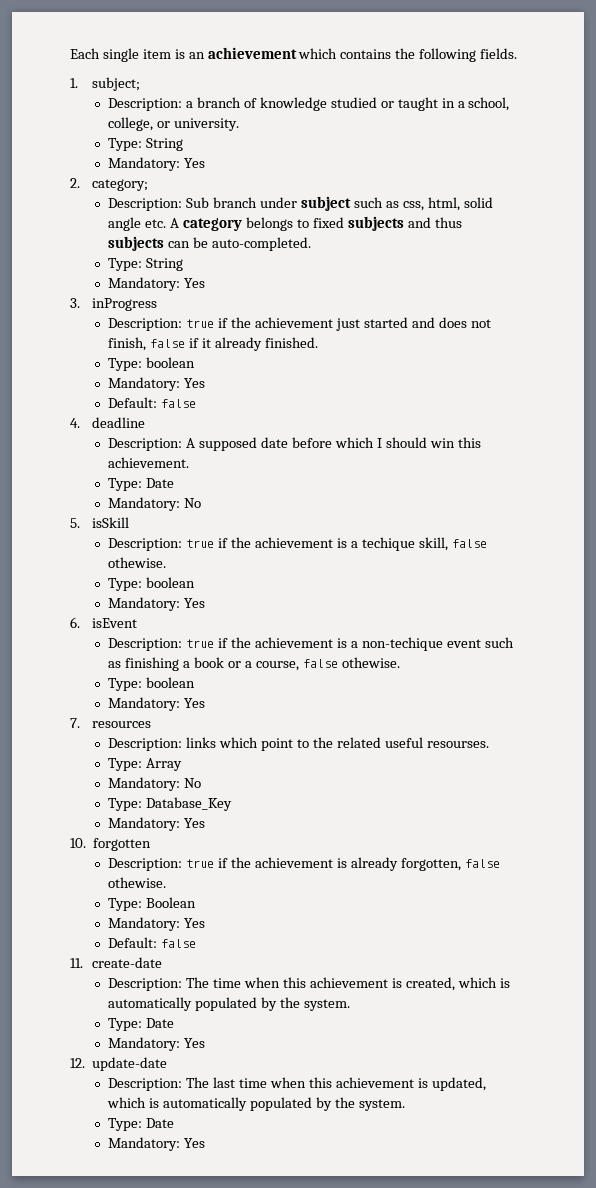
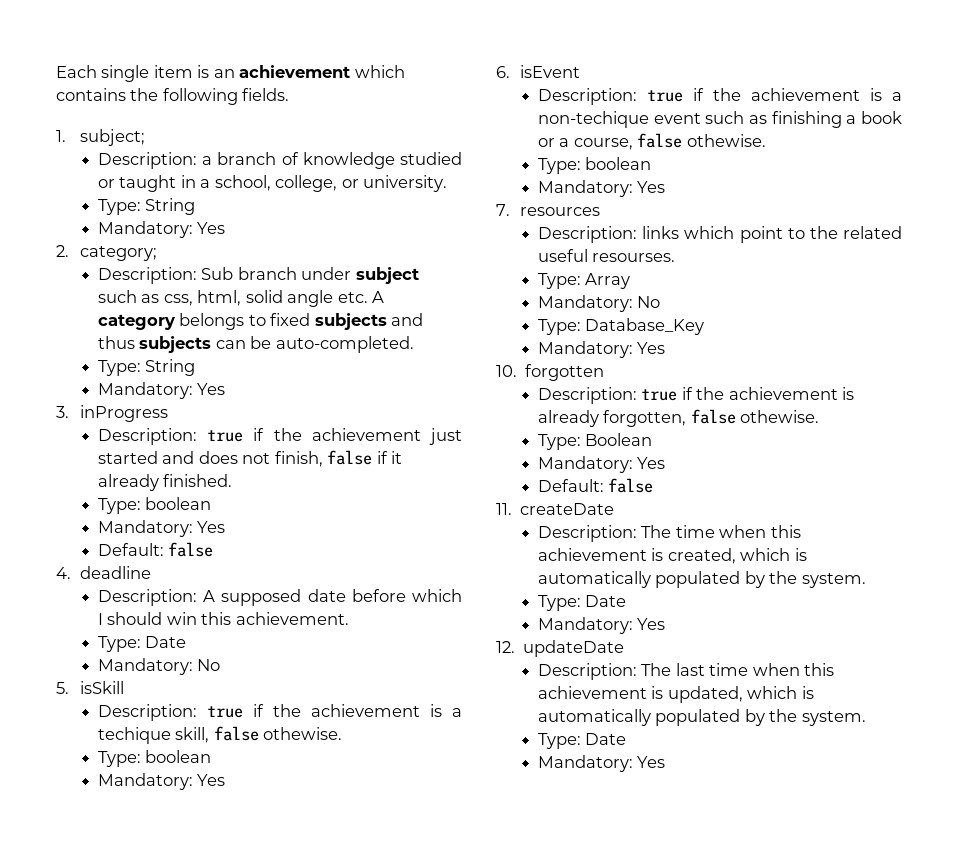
- 11. create-date
+ 11. createDate
- 12. update-date
+ 12. updateDate

